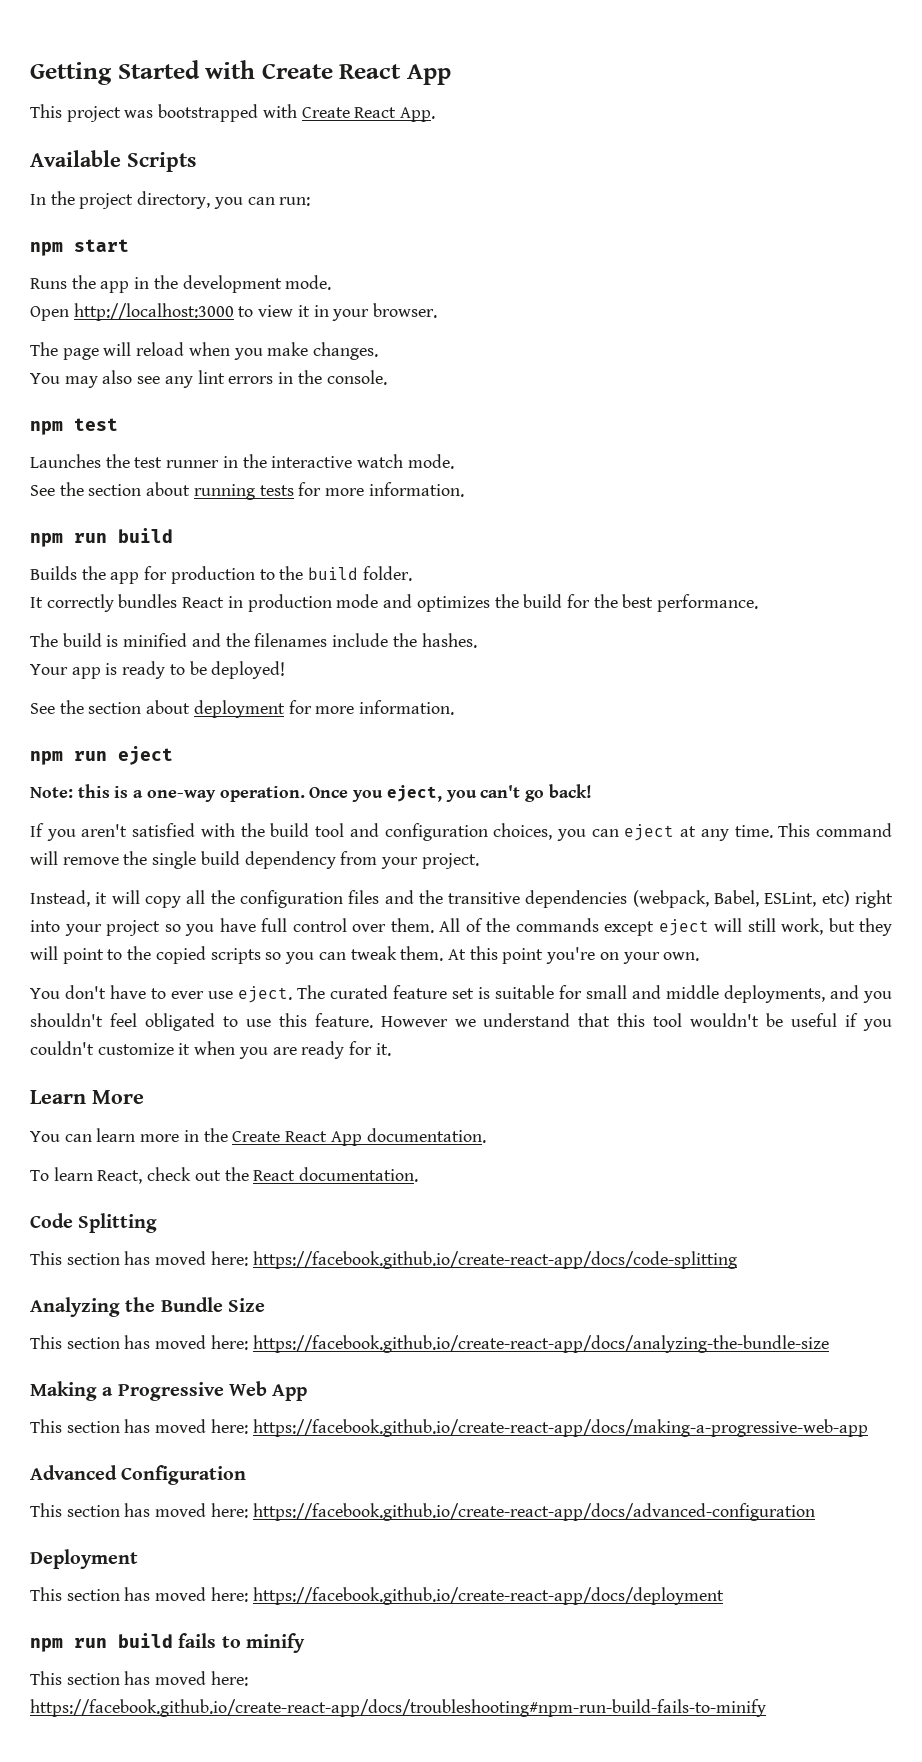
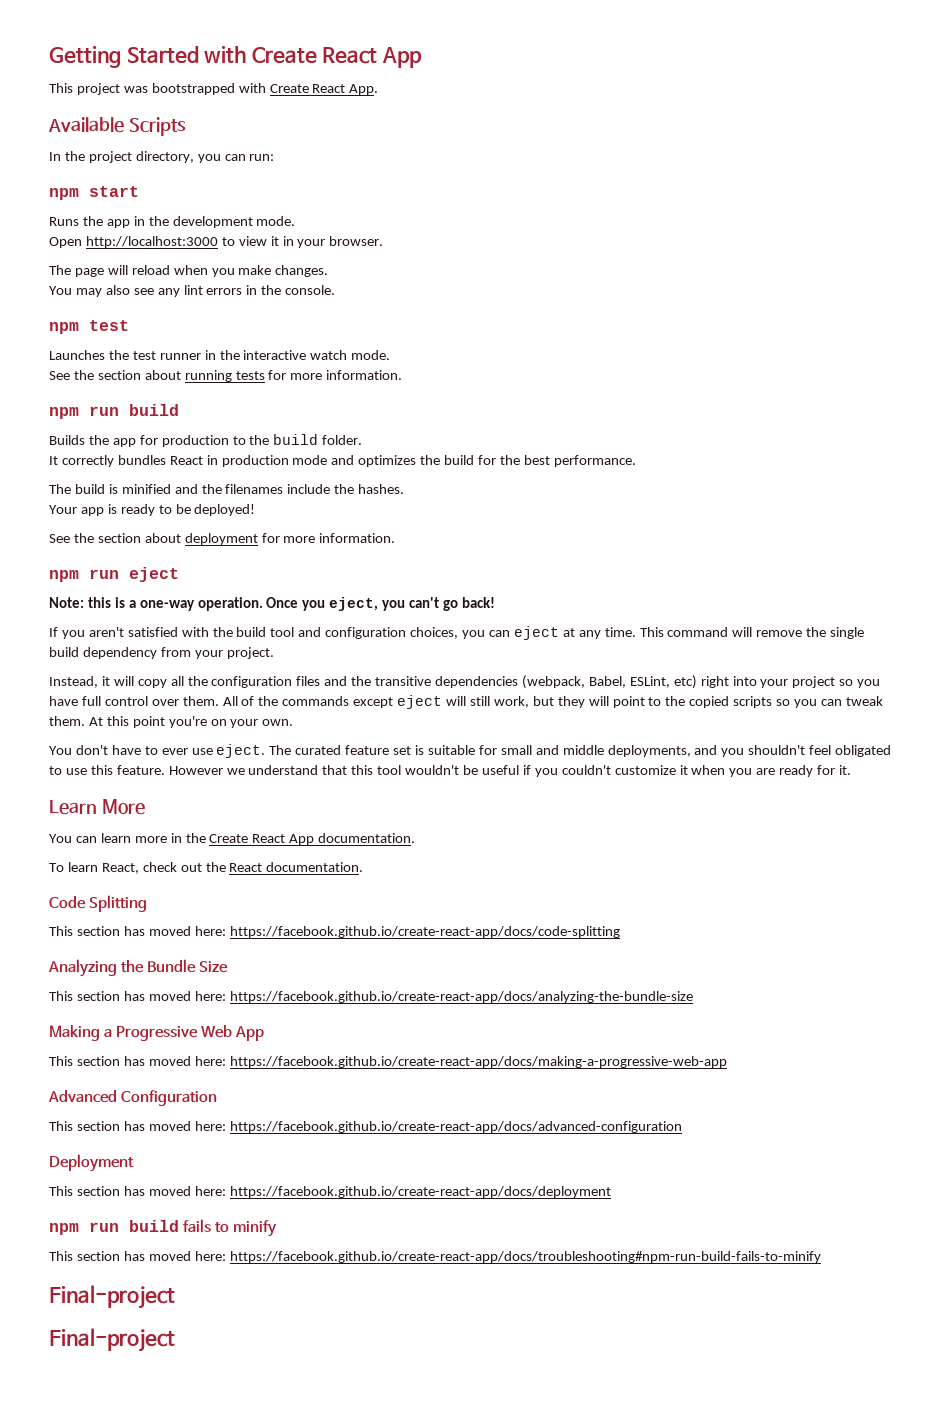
  This section has moved here: https://facebook.github.io/create-react-app/docs/troubleshooting#npm-run-build-fails-to-minify
+ Final-project
+ Final-project

